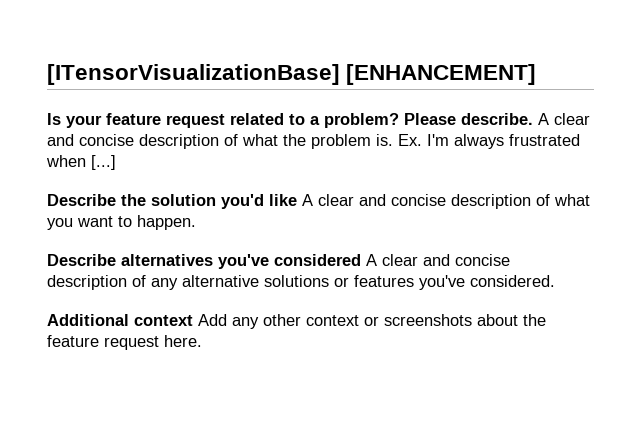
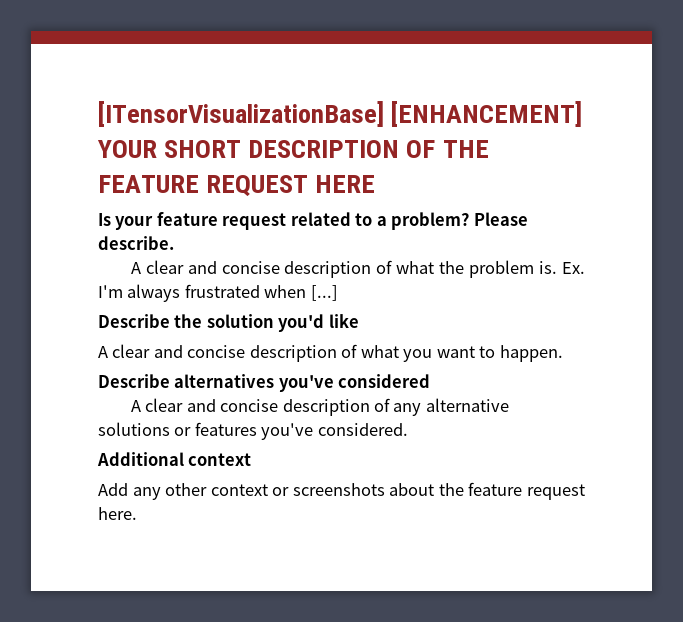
- [ITensorVisualizationBase] [ENHANCEMENT]
+ [ITensorVisualizationBase] [ENHANCEMENT] YOUR SHORT DESCRIPTION OF THE FEATURE REQUEST HERE
- Please describe. A clear and concise description of what the problem is.
+ Please describe.
+ A clear and concise description of what the problem is.
- Describe the solution you'd like A clear and concise description of what you want to happen.
+ Describe the solution you'd like
+ A clear and concise description of what you want to happen.
- Describe alternatives you've considered A clear and concise description of any alternative solutions or features you've considered.
+ Describe alternatives you've considered
+ A clear and concise description of any alternative solutions or features you've considered.
- Additional context Add any other context or screenshots about the feature request here.
+ Additional context
+ Add any other context or screenshots about the feature request here.

